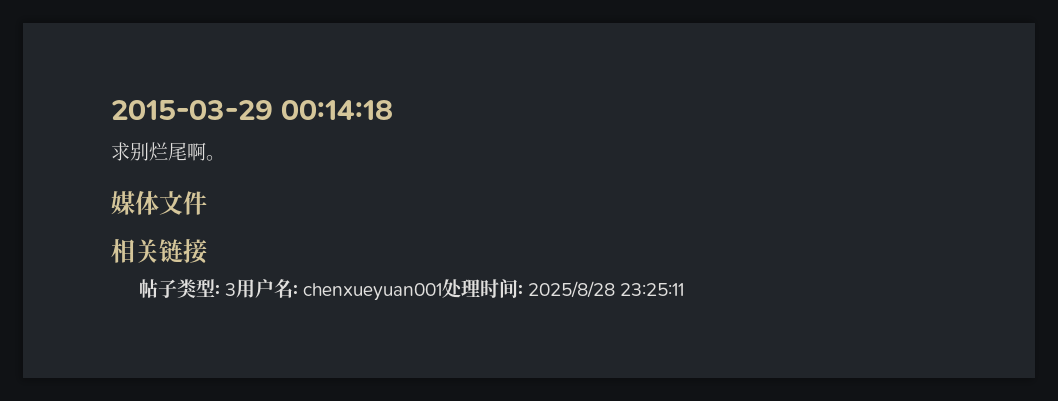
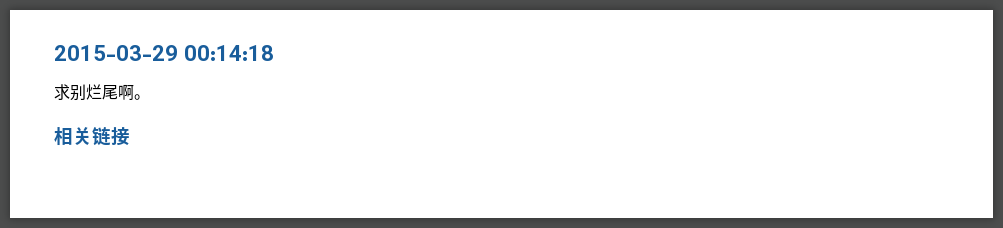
- 媒体文件
- 帖子类型: 3用户名: chenxueyuan001处理时间: 2025/8/28 23:25:11

